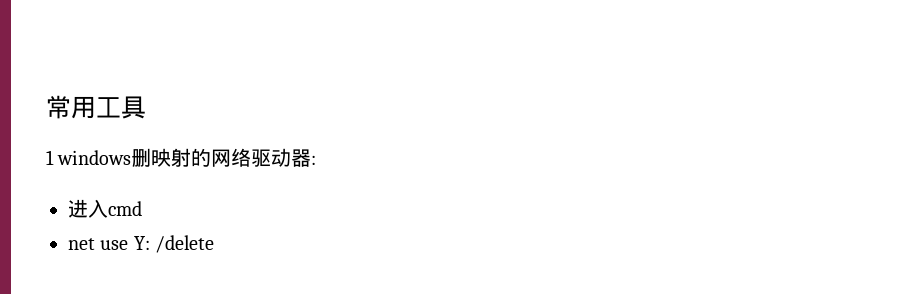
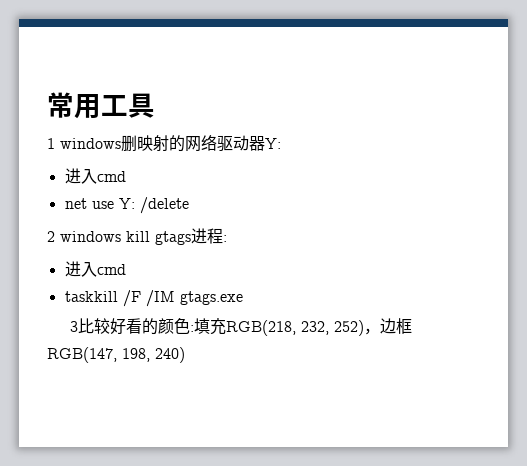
- 1 windows删映射的网络驱动器:
+ 1 windows删映射的网络驱动器Y:
+ 2 windows kill gtags进程:
+ 进入cmd
+ taskkill /F /IM gtags.exe
+ 3比较好看的颜色:填充RGB(218, 232, 252)，边框RGB(147, 198, 240)

